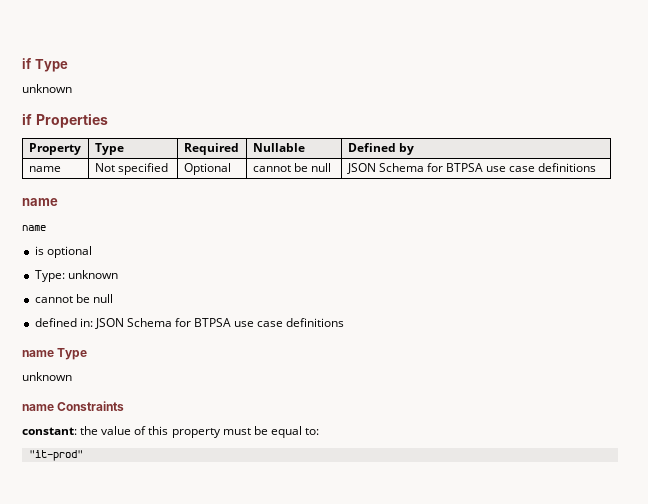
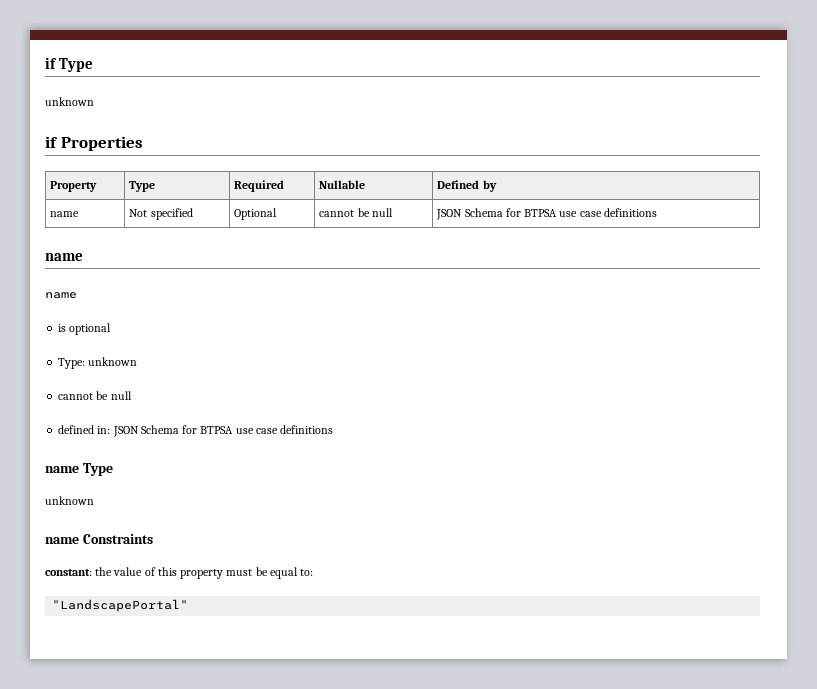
- "it-prod"
+ "LandscapePortal"

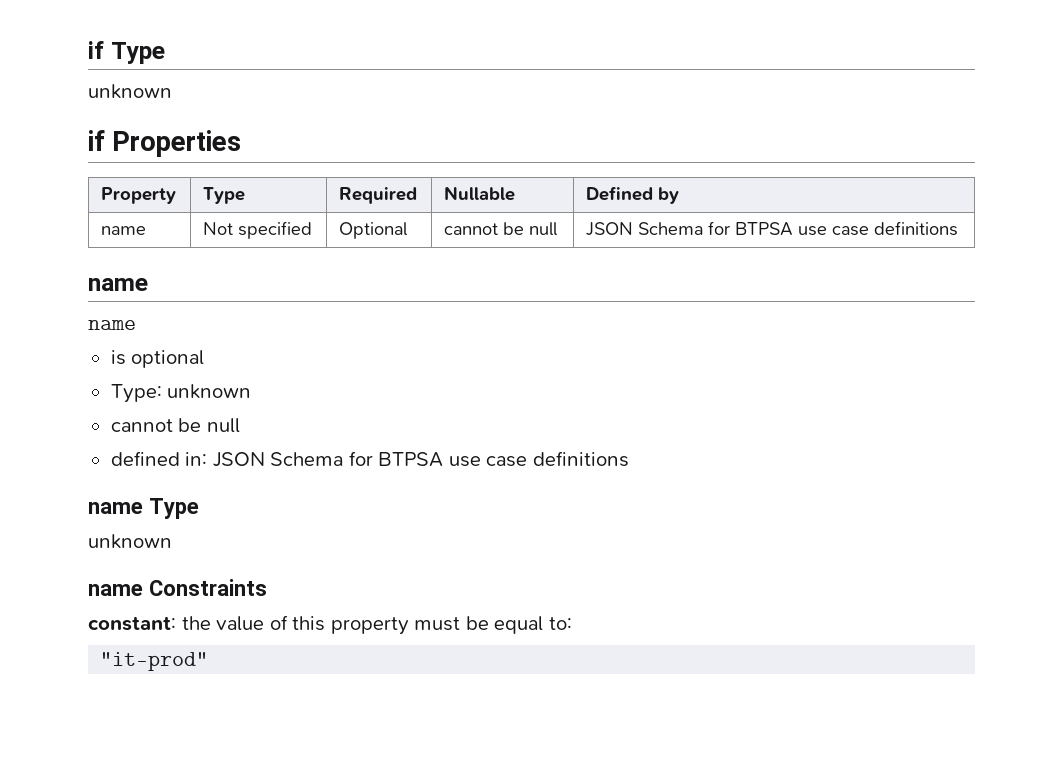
- "LandscapePortal"
+ "it-prod"

